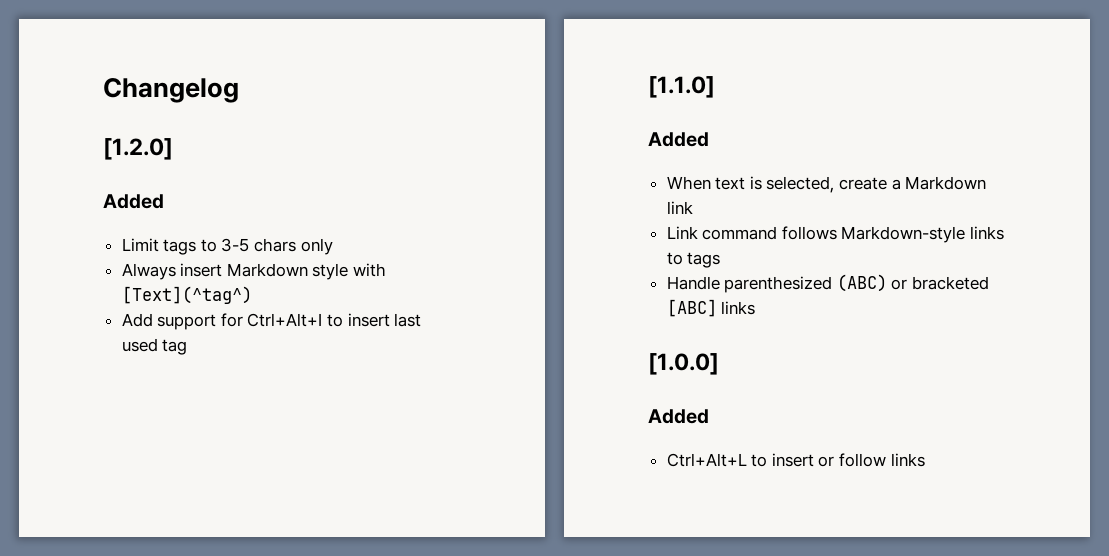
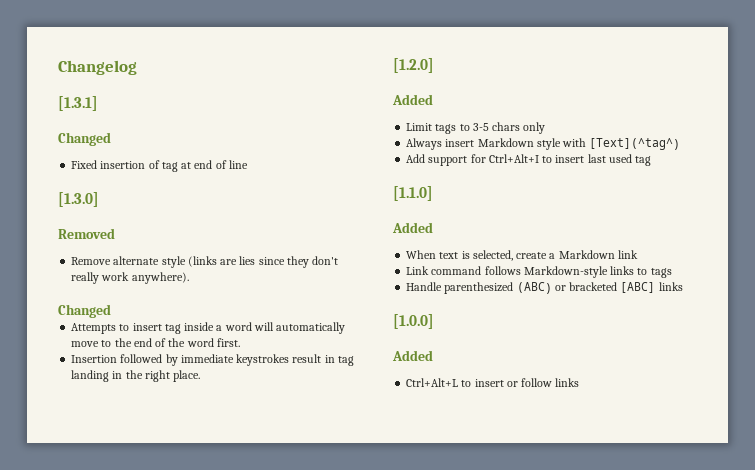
+ [1.3.1]
+ Changed
+ Fixed insertion of tag at end of line
+ [1.3.0]
+ Removed
+ Remove alternate style (links are lies since they don't really work anywhere).
+ Changed
+ Attempts to insert tag inside a word will automatically move to the end of the word first.
+ Insertion followed by immediate keystrokes result in tag landing in the right place.

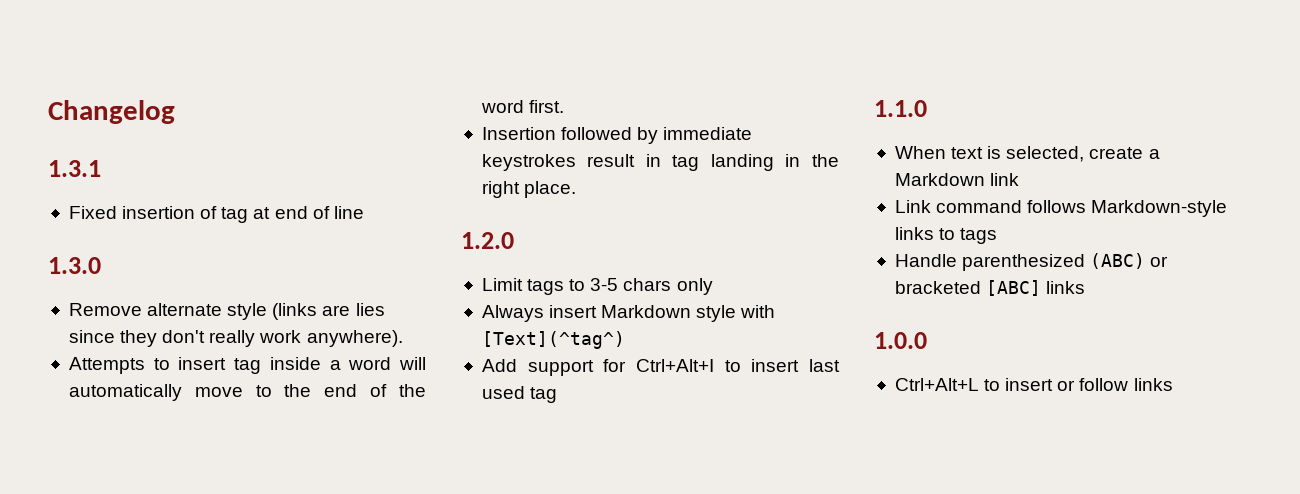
- [1.3.1]
- Changed
+ 1.3.1
- [1.3.0]
- Removed
+ 1.3.0
  Remove alternate style (links are lies since they don't really work anywhere).
- Changed
- [1.2.0]
- Added
+ 1.2.0
- [1.1.0]
- Added
+ 1.1.0
- [1.0.0]
- Added
+ 1.0.0

